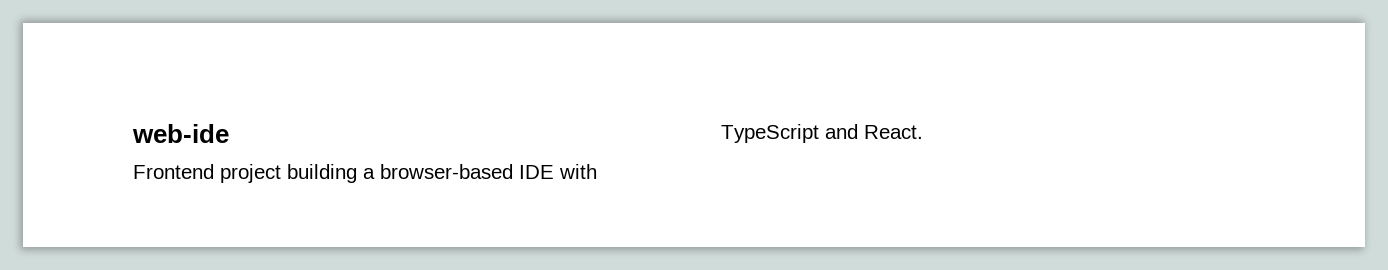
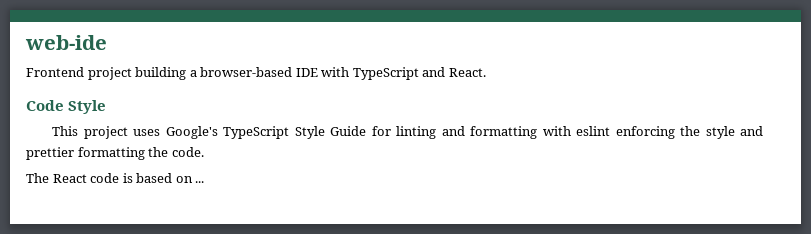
+ Code Style
+ This project uses Google's TypeScript Style Guide for linting and formatting with eslint enforcing the style and prettier formatting the code.
+ The React code is based on ...

